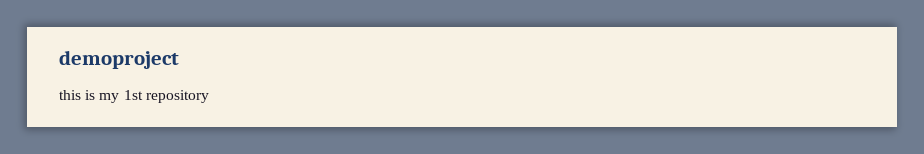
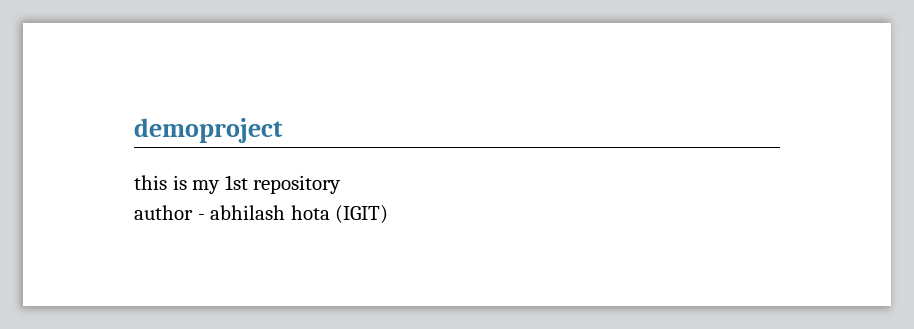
+ author - abhilash hota (IGIT)

